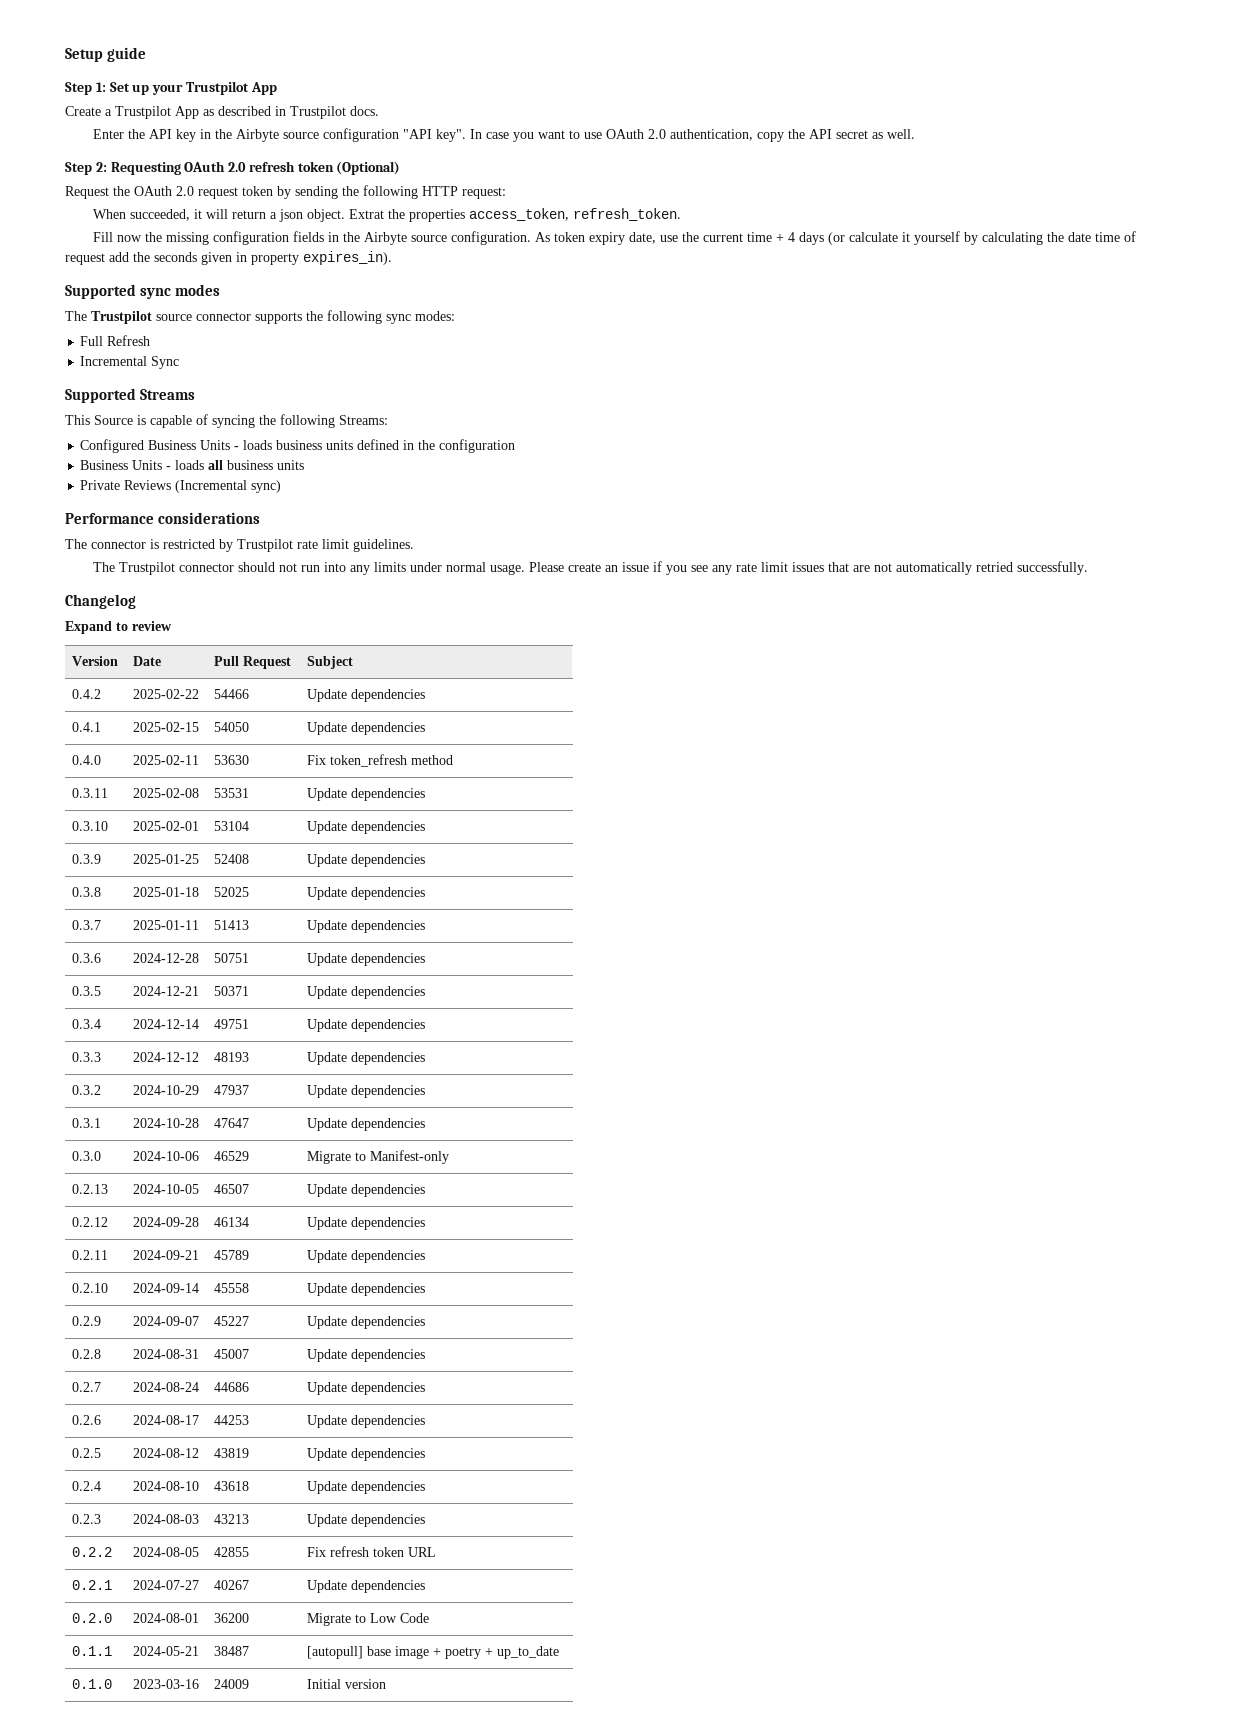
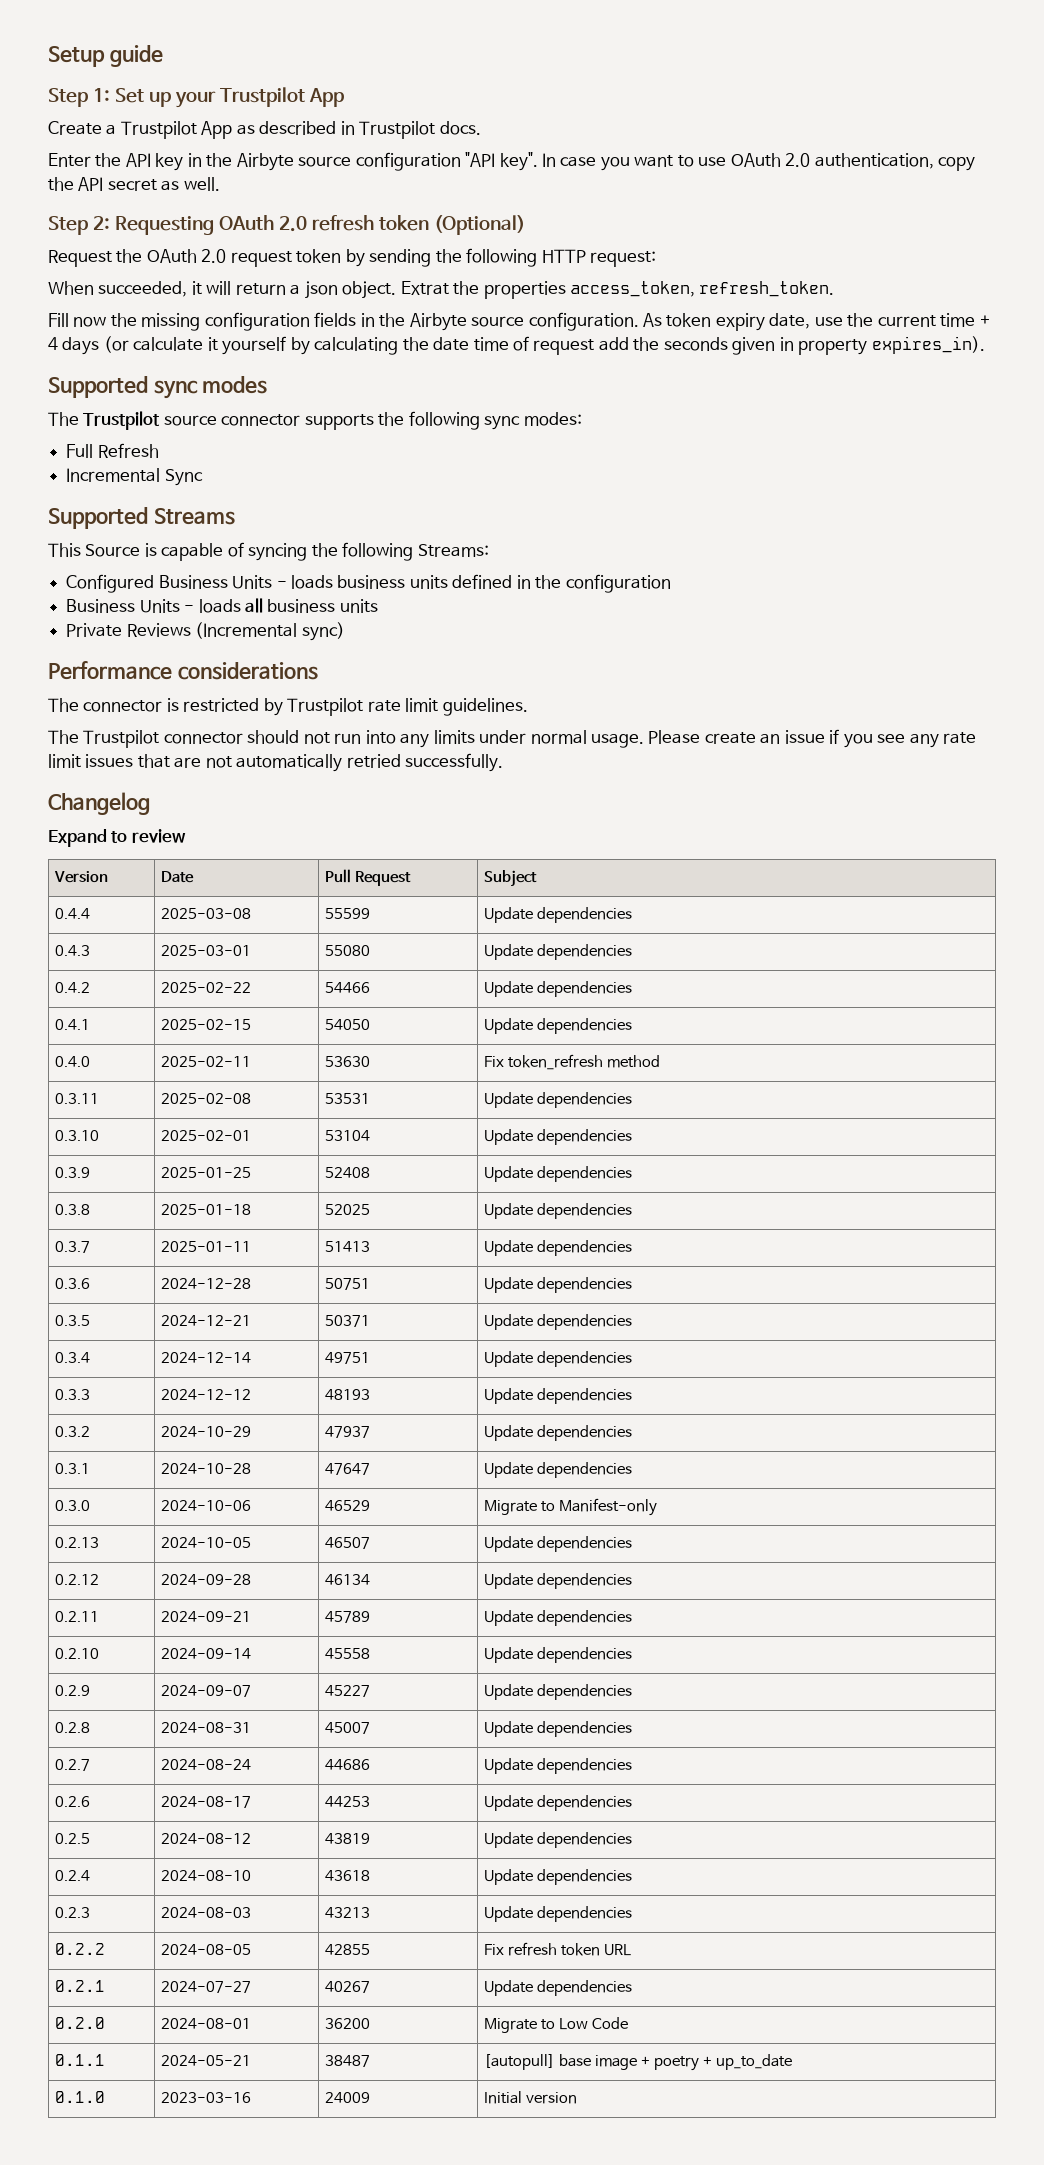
+ 0.4.4 | 2025-03-08 | 55599 | Update dependencies
+ 0.4.3 | 2025-03-01 | 55080 | Update dependencies

